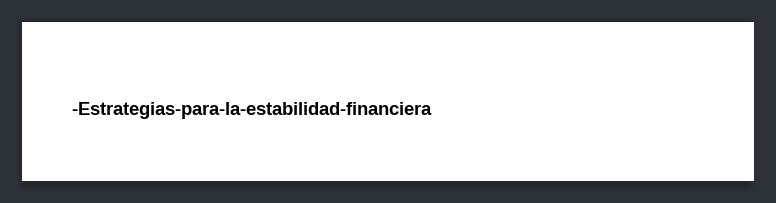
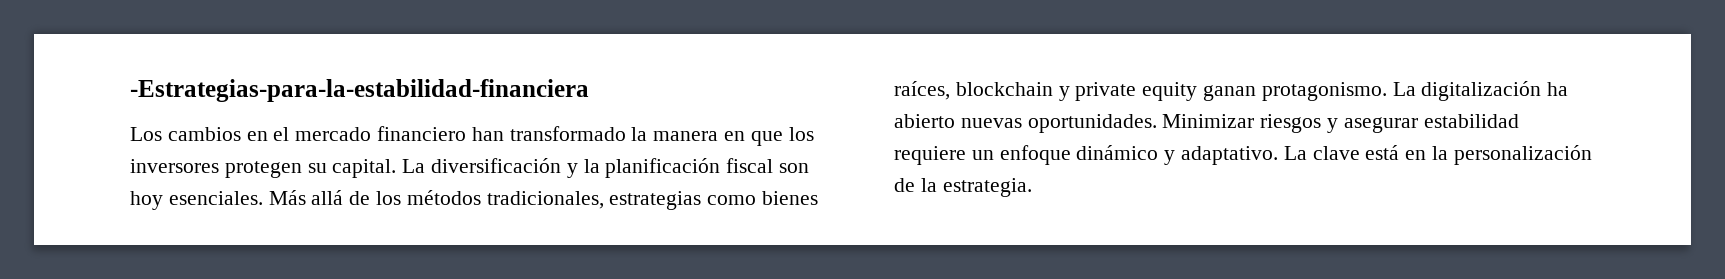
+ Los cambios en el mercado financiero han transformado la manera en que los inversores protegen su capital. La diversificación y la planificación fiscal son hoy esenciales. Más allá de los métodos tradicionales, estrategias como bienes raíces, blockchain y private equity ganan protagonismo. La digitalización ha abierto nuevas oportunidades. Minimizar riesgos y asegurar estabilidad requiere un enfoque dinámico y adaptativo. La clave está en la personalización de la estrategia.

